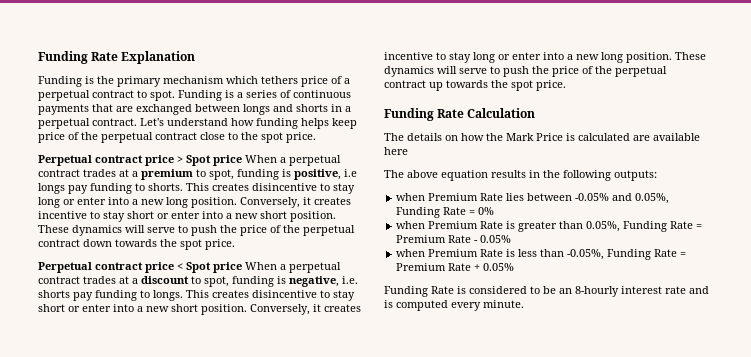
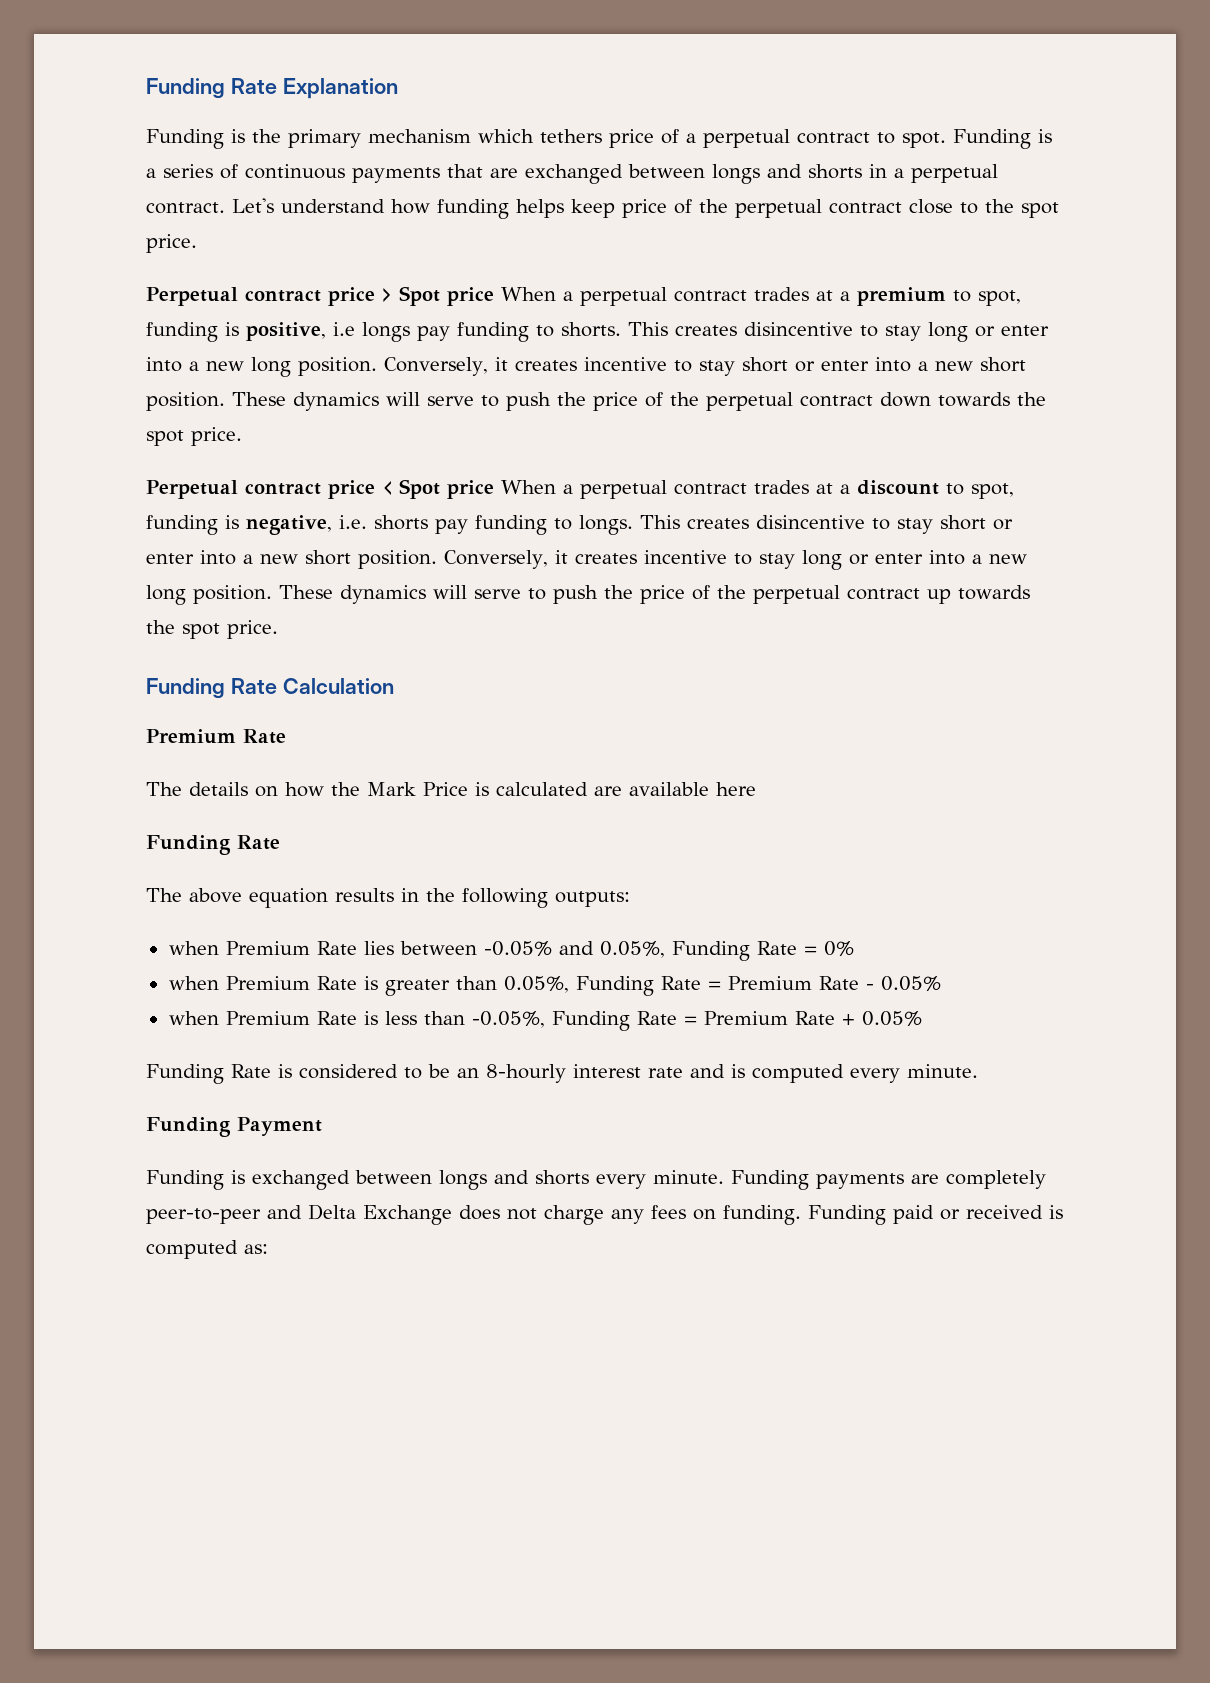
  Funding Rate Calculation
+ Premium Rate
  The details on how the Mark Price is calculated are available here
+ Funding Rate
+ Funding Payment
+ Funding is exchanged between longs and shorts every minute. Funding payments are completely peer-to-peer and Delta Exchange does not charge any fees on funding. Funding paid or received is computed as:

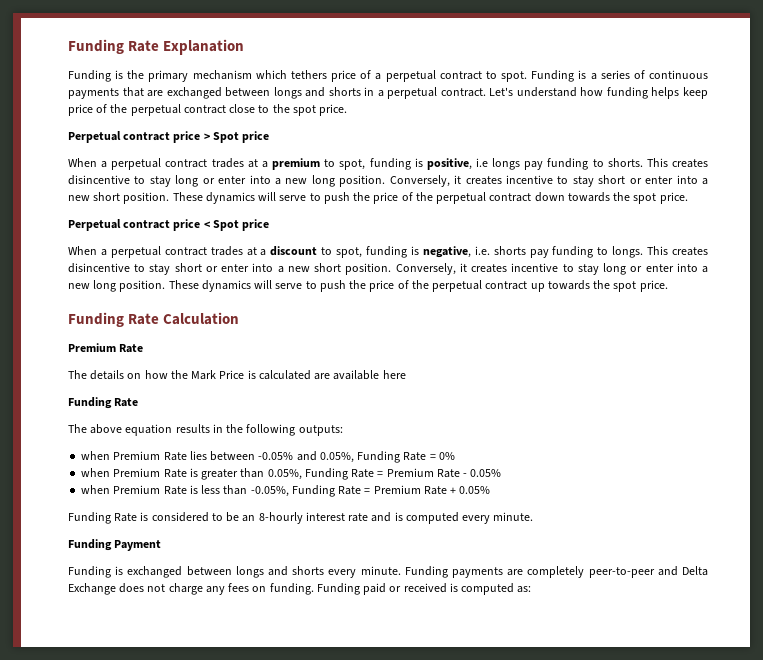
- Perpetual contract price > Spot price When a perpetual contract trades at a premium to spot, funding is positive, i.e longs pay funding to shorts.
+ Perpetual contract price > Spot price
+ When a perpetual contract trades at a premium to spot, funding is positive, i.e longs pay funding to shorts.
- Perpetual contract price < Spot price When a perpetual contract trades at a discount to spot, funding is negative, i.e. shorts pay funding to longs.
+ Perpetual contract price < Spot price
+ When a perpetual contract trades at a discount to spot, funding is negative, i.e. shorts pay funding to longs.

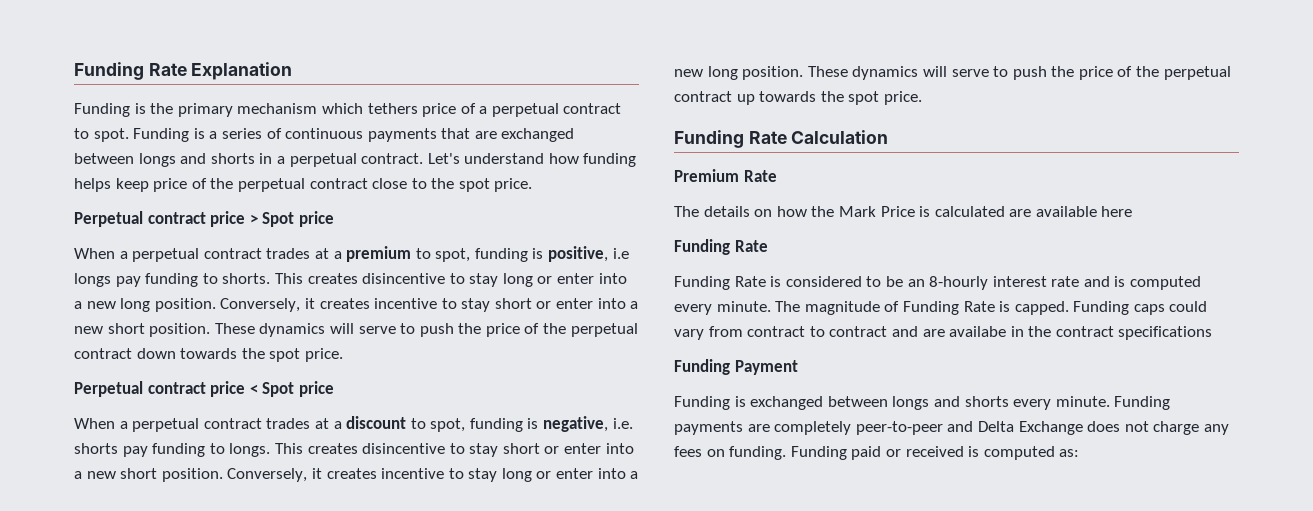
- The above equation results in the following outputs:
- when Premium Rate lies between -0.05% and 0.05%, Funding Rate = 0%
- when Premium Rate is greater than 0.05%, Funding Rate = Premium Rate - 0.05%
- when Premium Rate is less than -0.05%, Funding Rate = Premium Rate + 0.05%
+ The magnitude of Funding Rate is capped. Funding caps could vary from contract to contract and are availabe in the contract specifications

